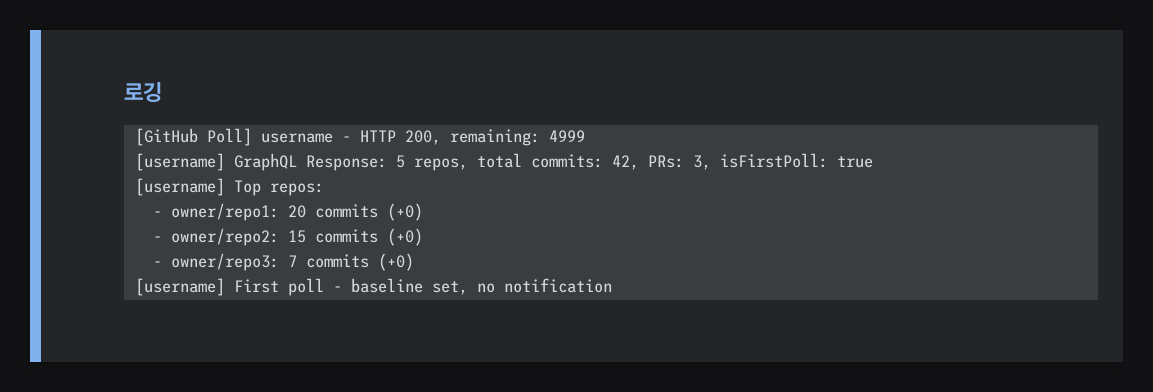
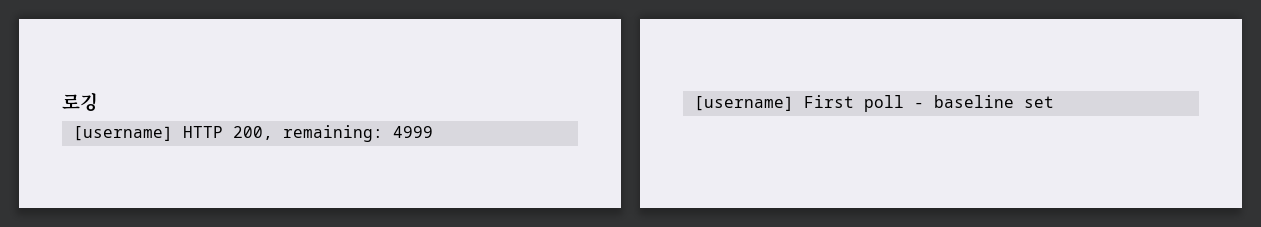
- [GitHub Poll] username - HTTP 200, remaining: 4999
+ [username] HTTP 200, remaining: 4999
- [username] GraphQL Response: 5 repos, total commits: 42, PRs: 3, isFirstPoll: true
- [username] Top repos:
- - owner/repo1: 20 commits (+0)
- - owner/repo2: 15 commits (+0)
- - owner/repo3: 7 commits (+0)
- [username] First poll - baseline set, no notification
+ [username] First poll - baseline set

